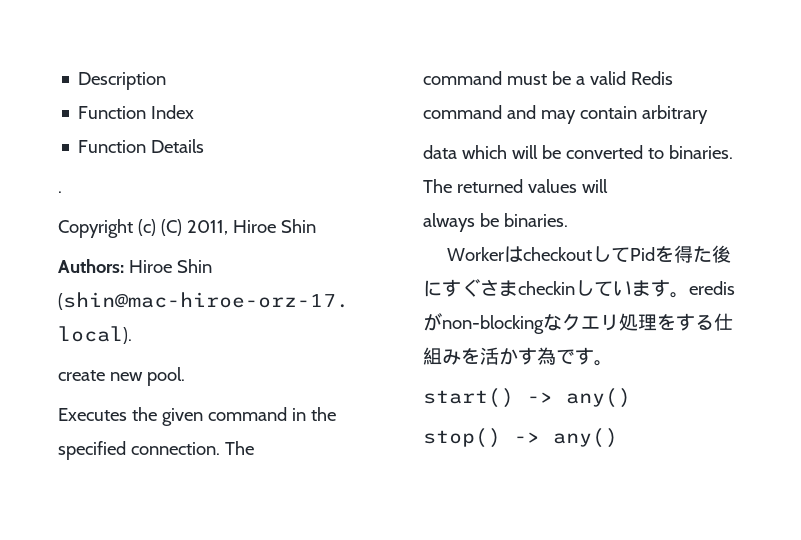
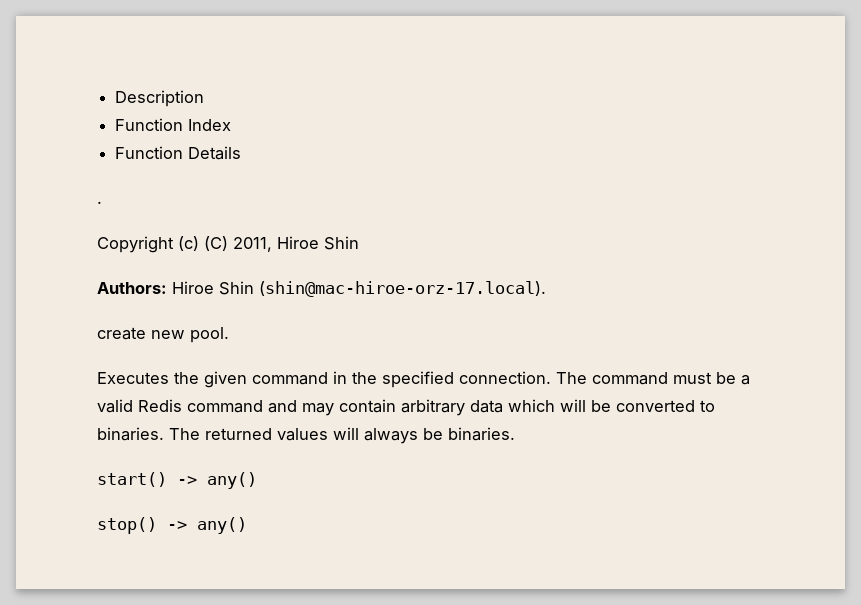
- Executes the given command in the specified connection. The
- command must be a valid Redis command and may contain arbitrary
- data which will be converted to binaries.
+ Executes the given command in the specified connection. The command must be a valid Redis command and may contain arbitrary data which will be converted to binaries.
- The returned values will
- always be binaries.
+ The returned values will always be binaries.
- WorkerはcheckoutしてPidを得た後にすぐさまcheckinしています。eredisがnon-blockingなクエリ処理をする仕組みを活かす為です。

